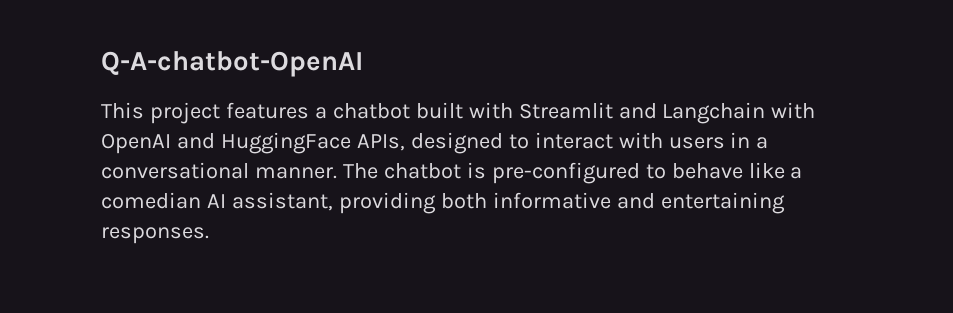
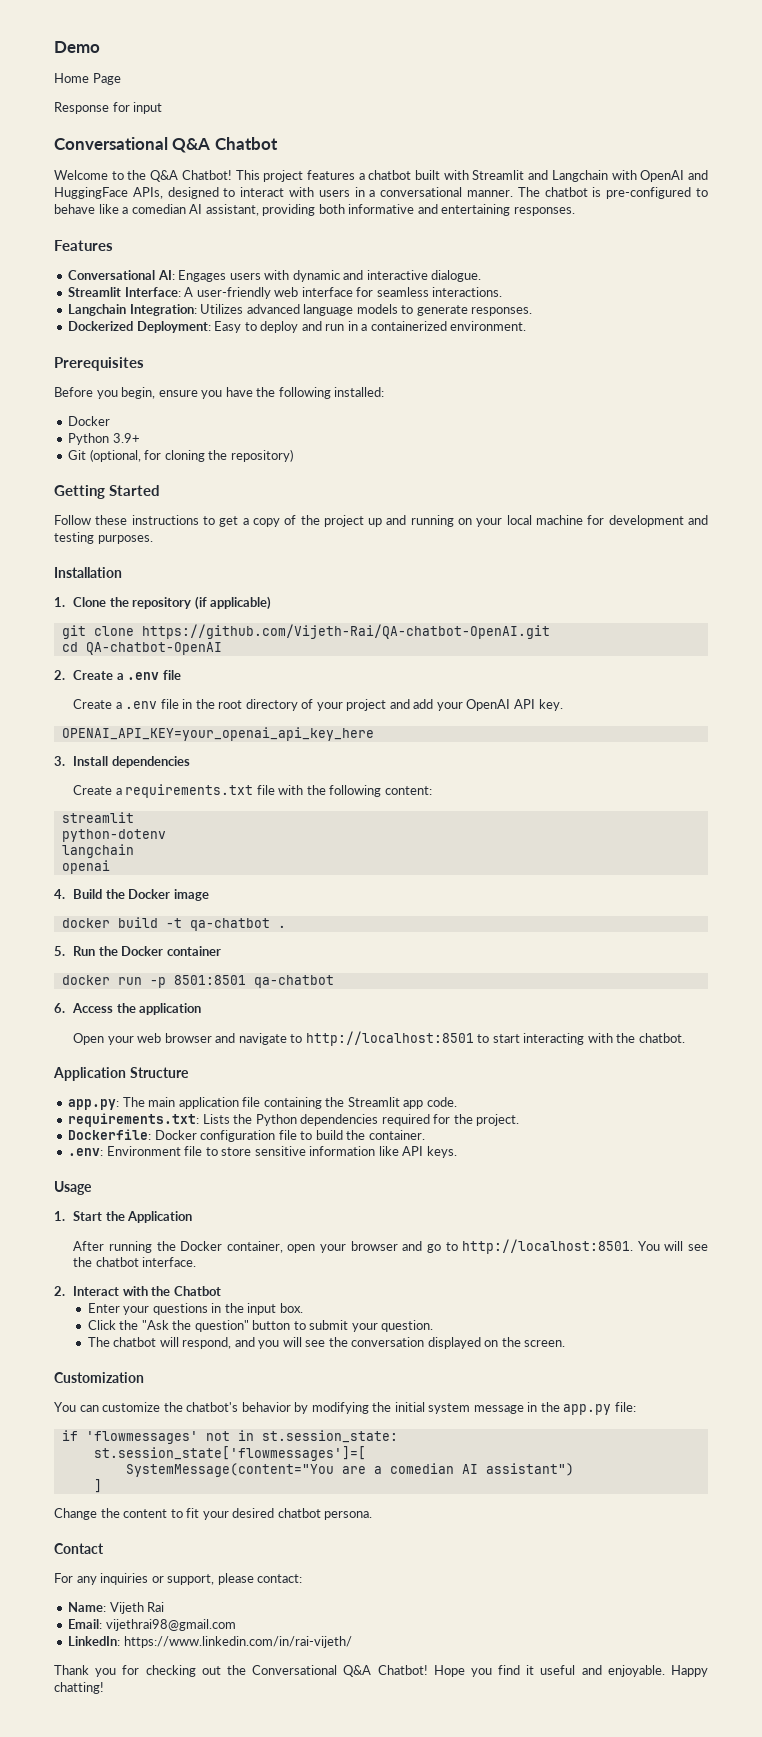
- Q-A-chatbot-OpenAI
- This project features a chatbot built with Streamlit and Langchain with OpenAI and HuggingFace APIs, designed to interact with users in a conversational manner.
+ Demo
+ Home Page
+ Response for input
+ Conversational Q&A Chatbot
+ Welcome to the Q&A Chatbot! This project features a chatbot built with Streamlit and Langchain with OpenAI and HuggingFace APIs, designed to interact with users in a conversational manner.
+ Features
+ Conversational AI: Engages users with dynamic and interactive dialogue.
+ Streamlit Interface: A user-friendly web interface for seamless interactions.
+ Langchain Integration: Utilizes advanced language models to generate responses.
+ Dockerized Deployment: Easy to deploy and run in a containerized environment.
+ Prerequisites
+ Before you begin, ensure you have the following installed:
+ Docker
+ Python 3.9+
+ Git (optional, for cloning the repository)
+ Getting Started
+ Follow these instructions to get a copy of the project up and running on your local machine for development and testing purposes.
+ Installation
+ 1. Clone the repository (if applicable)
+ git clone https://github.com/Vijeth-Rai/QA-chatbot-OpenAI.git
+ cd QA-chatbot-OpenAI
+ 2. Create a .env file
+ Create a .env file in the root directory of your project and add your OpenAI API key.
+ OPENAI_API_KEY=your_openai_api_key_here
+ 3. Install dependencies
+ Create a requirements.txt file with the following content:
+ streamlit
+ python-dotenv
+ langchain
+ openai
+ 4. Build the Docker image
+ docker build -t qa-chatbot .
+ 5. Run the Docker container
+ docker run -p 8501:8501 qa-chatbot
+ 6. Access the application
+ Open your web browser and navigate to http://localhost:8501 to start interacting with the chatbot.
+ Application Structure
+ app.py: The main application file containing the Streamlit app code.
+ requirements.txt: Lists the Python dependencies required for the project.
+ Dockerfile: Docker configuration file to build the container.
+ .env: Environment file to store sensitive information like API keys.
+ Usage
+ 1. Start the Application
+ After running the Docker container, open your browser and go to http://localhost:8501. You will see the chatbot interface.
+ 2. Interact with the Chatbot
+ Enter your questions in the input box.
+ Click the "Ask the question" button to submit your question.
+ The chatbot will respond, and you will see the conversation displayed on the screen.
+ Customization
+ You can customize the chatbot's behavior by modifying the initial system message in the app.py file:
+ if 'flowmessages' not in st.session_state:
+ st.session_state['flowmessages']=[
+ SystemMessage(content="You are a comedian AI assistant")
+ ]
+ Change the content to fit your desired chatbot persona.
+ Contact
+ For any inquiries or support, please contact:
+ Name: Vijeth Rai
+ Email: vijethrai98@gmail.com
+ LinkedIn: https://www.linkedin.com/in/rai-vijeth/
+ Thank you for checking out the Conversational Q&A Chatbot! Hope you find it useful and enjoyable. Happy chatting!

